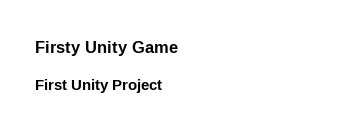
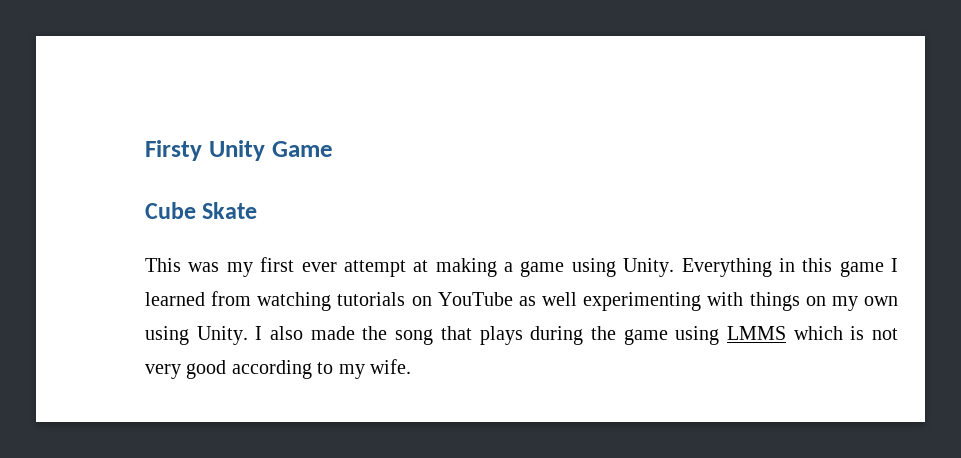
- First Unity Project
+ Cube Skate
+ This was my first ever attempt at making a game using Unity. Everything in this game I learned from watching tutorials on YouTube as well experimenting with things on my own using Unity. I also made the song that plays during the game using LMMS which is not very good according to my wife.

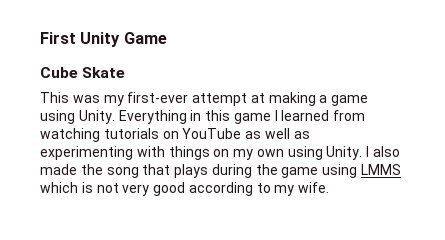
- Firsty Unity Game
+ First Unity Game
- This was my first ever attempt at making a game using Unity.
+ This was my first-ever attempt at making a game using Unity.
- Everything in this game I learned from watching tutorials on YouTube as well experimenting with things on my own using Unity.
+ Everything in this game I learned from watching tutorials on YouTube as well as experimenting with things on my own using Unity.

